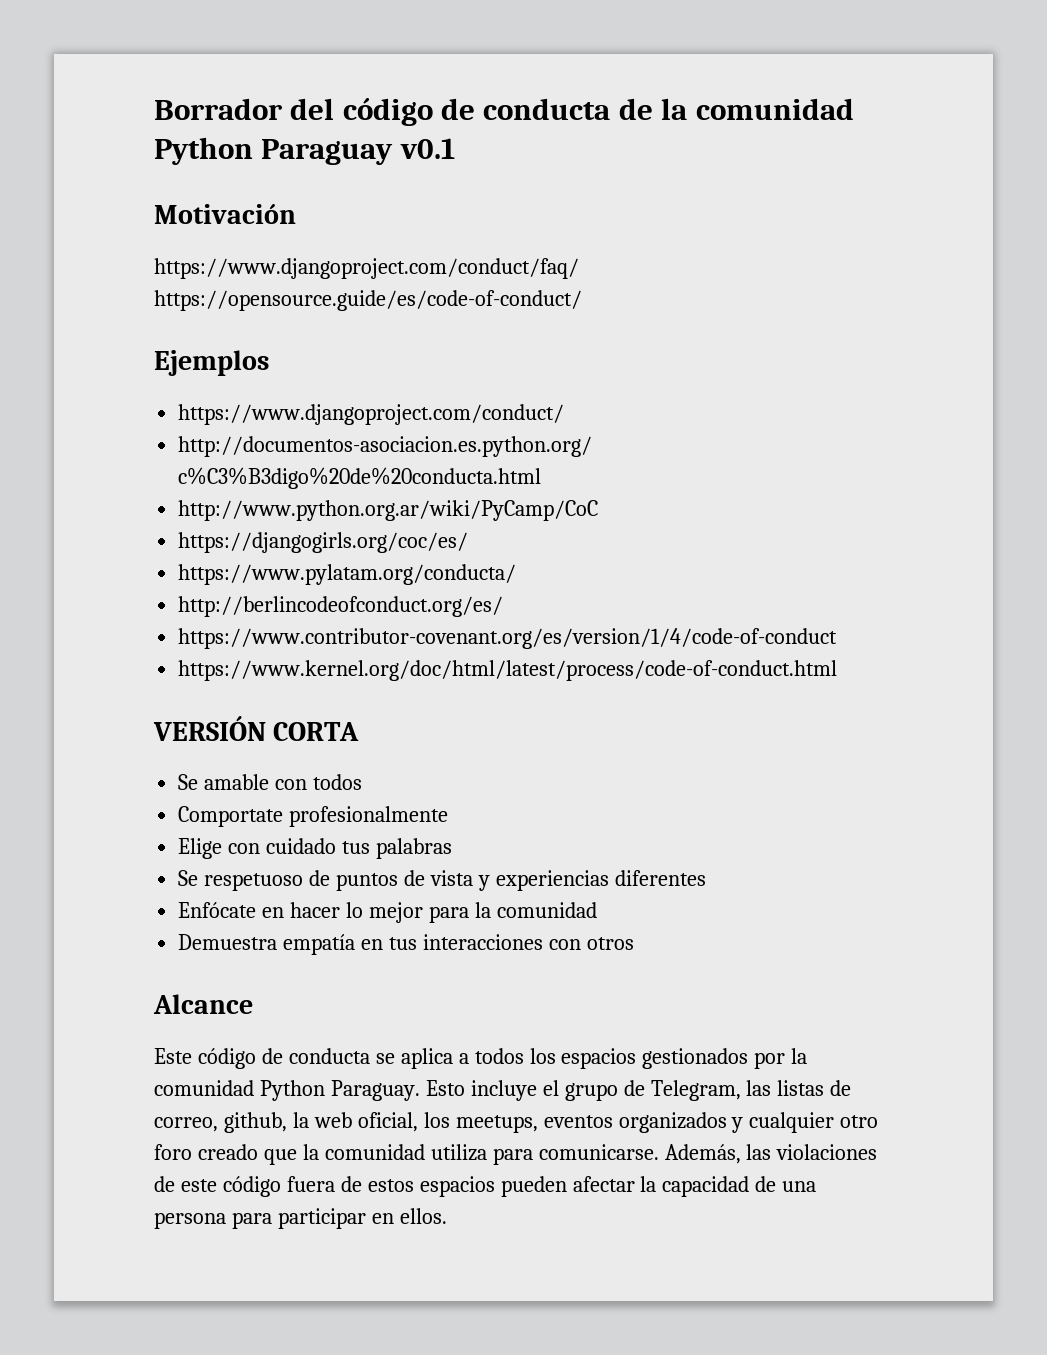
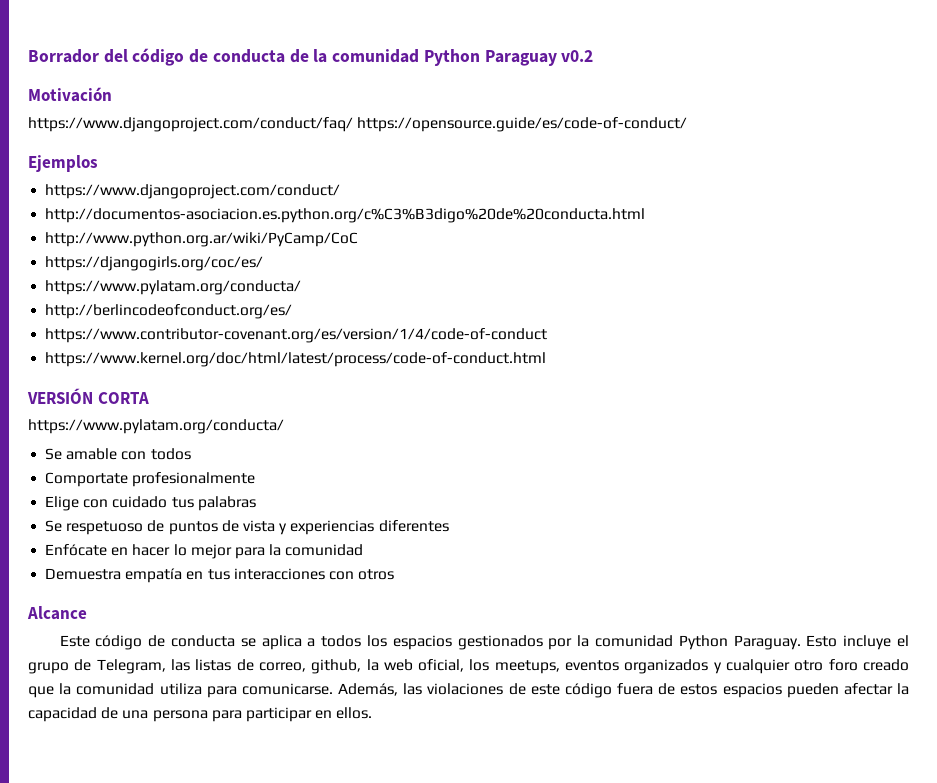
- Borrador del código de conducta de la comunidad Python Paraguay v0.1
+ Borrador del código de conducta de la comunidad Python Paraguay v0.2
  VERSIÓN CORTA
+ https://www.pylatam.org/conducta/

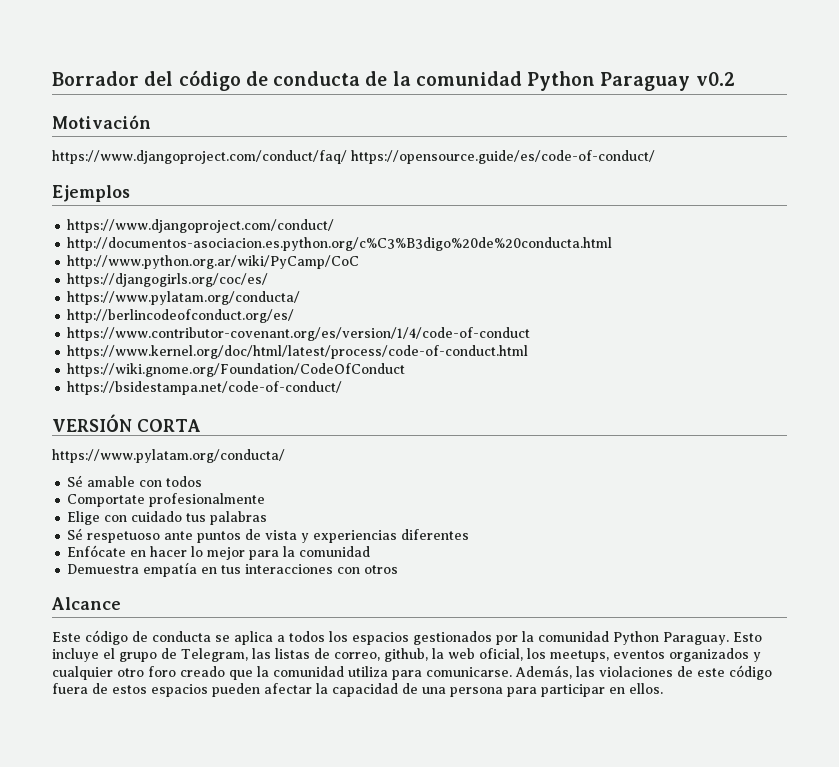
+ https://wiki.gnome.org/Foundation/CodeOfConduct
+ https://bsidestampa.net/code-of-conduct/
- Se amable con todos
+ Sé amable con todos
- Se respetuoso de puntos de vista y experiencias diferentes
+ Sé respetuoso ante puntos de vista y experiencias diferentes

